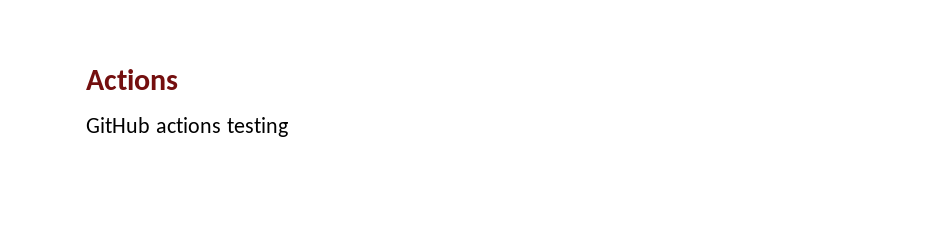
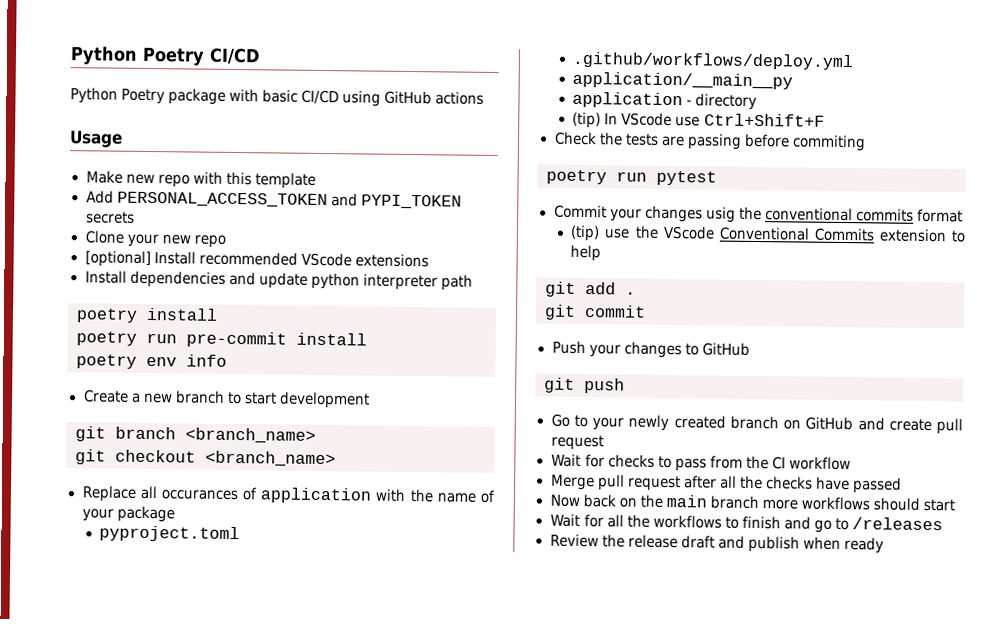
- Actions
- GitHub actions testing
+ Python Poetry CI/CD
+ Python Poetry package with basic CI/CD using GitHub actions
+ Usage
+ Make new repo with this template
+ Add PERSONAL_ACCESS_TOKEN and PYPI_TOKEN secrets
+ Clone your new repo
+ [optional] Install recommended VScode extensions
+ Install dependencies and update python interpreter path
+ poetry install
+ poetry run pre-commit install
+ poetry env info
+ Create a new branch to start development
+ git branch <branch_name>
+ git checkout <branch_name>
+ Replace all occurances of application with the name of your package
+ pyproject.toml
+ .github/workflows/deploy.yml
+ application/__main__py
+ application - directory
+ (tip) In VScode use Ctrl+Shift+F
+ Check the tests are passing before commiting
+ poetry run pytest
+ Commit your changes usig the conventional commits format
+ (tip) use the VScode Conventional Commits extension to help
+ git add .
+ git commit
+ Push your changes to GitHub
+ git push
+ Go to your newly created branch on GitHub and create pull request
+ Wait for checks to pass from the CI workflow
+ Merge pull request after all the checks have passed
+ Now back on the main branch more workflows should start
+ Wait for all the workflows to finish and go to /releases
+ Review the release draft and publish when ready

